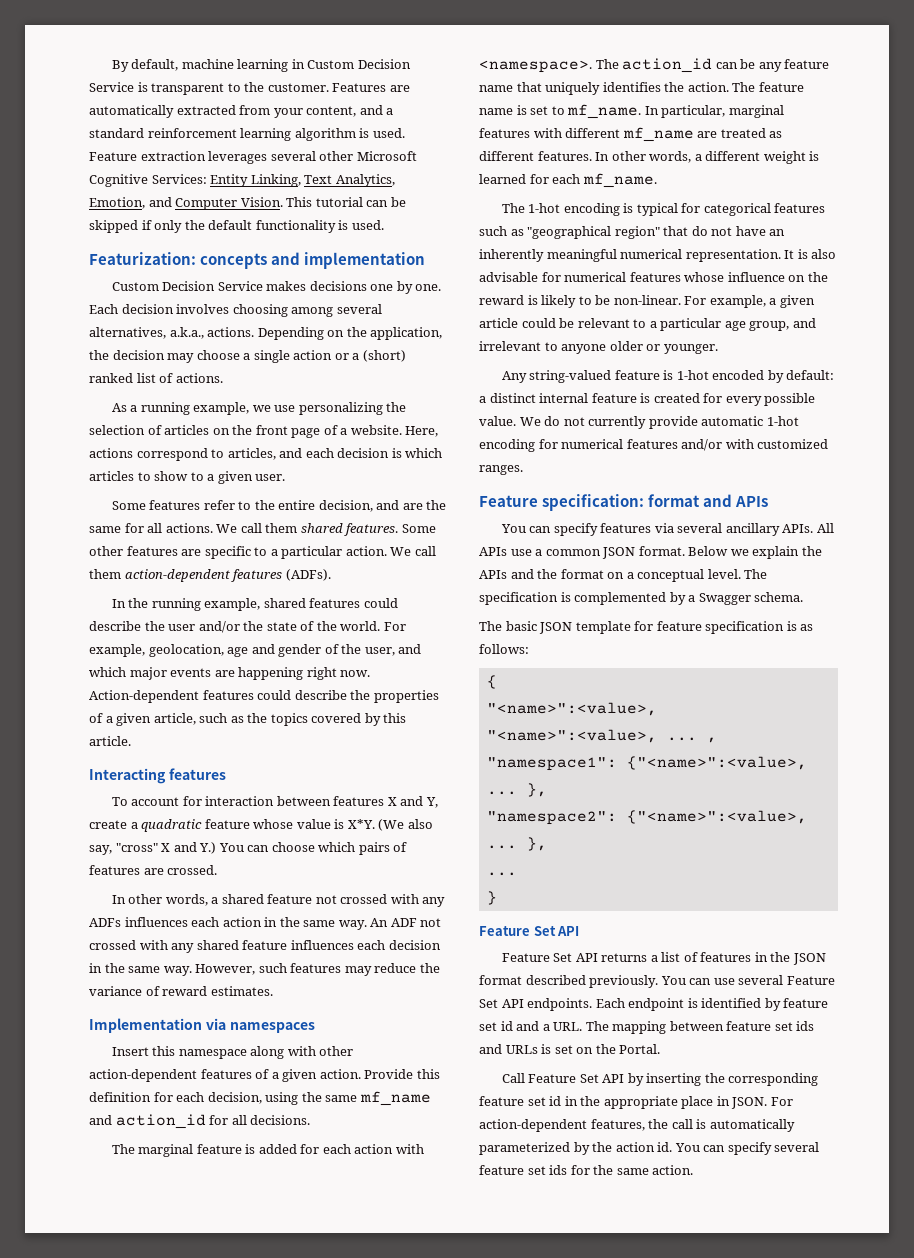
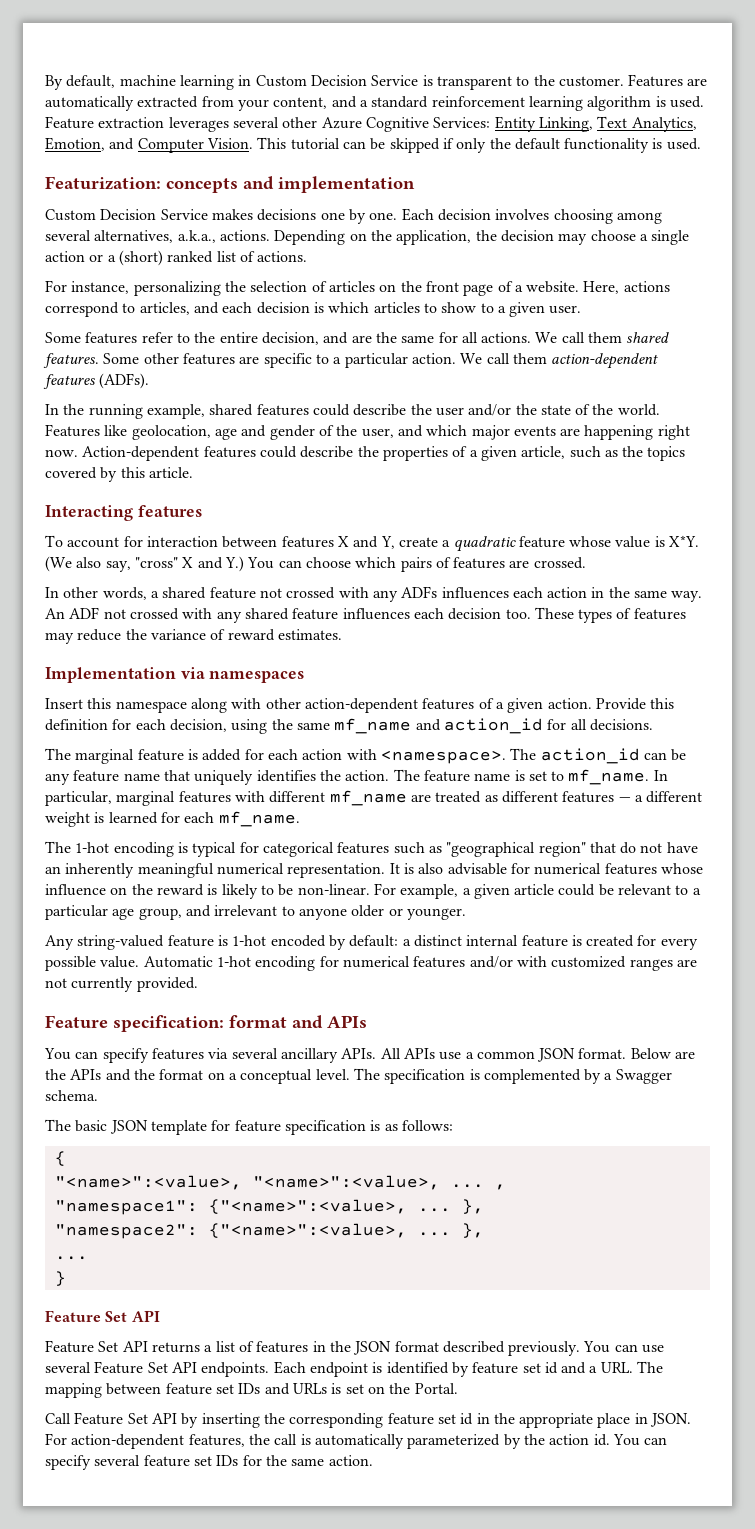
- Feature extraction leverages several other Microsoft Cognitive Services: Entity Linking, Text Analytics, Emotion, and Computer Vision.
+ Feature extraction leverages several other Azure Cognitive Services: Entity Linking, Text Analytics, Emotion, and Computer Vision.
- As a running example, we use personalizing the selection of articles on the front page of a website.
+ For instance, personalizing the selection of articles on the front page of a website.
- For example, geolocation, age and gender of the user, and which major events are happening right now.
+ Features like geolocation, age and gender of the user, and which major events are happening right now.
- An ADF not crossed with any shared feature influences each decision in the same way. However, such features may reduce the variance of reward estimates.
+ An ADF not crossed with any shared feature influences each decision too. These types of features may reduce the variance of reward estimates.
- In particular, marginal features with different mf_name are treated as different features. In other words, a different weight is learned for each mf_name.
+ In particular, marginal features with different mf_name are treated as different features — a different weight is learned for each mf_name.
- We do not currently provide automatic 1-hot encoding for numerical features and/or with customized ranges.
+ Automatic 1-hot encoding for numerical features and/or with customized ranges are not currently provided.
- Below we explain the APIs and the format on a conceptual level.
+ Below are the APIs and the format on a conceptual level.
- Each endpoint is identified by feature set id and a URL. The mapping between feature set ids and URLs is set on the Portal.
+ Each endpoint is identified by feature set id and a URL. The mapping between feature set IDs and URLs is set on the Portal.
- You can specify several feature set ids for the same action.
+ You can specify several feature set IDs for the same action.

